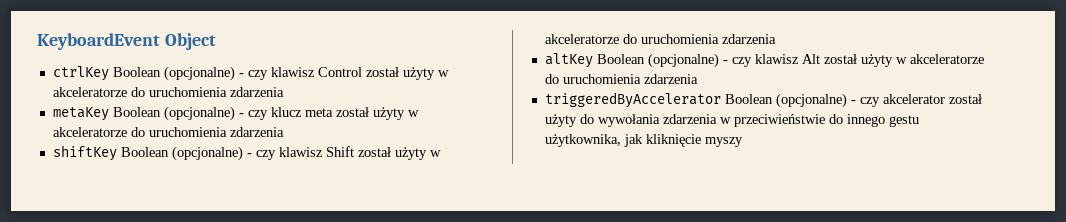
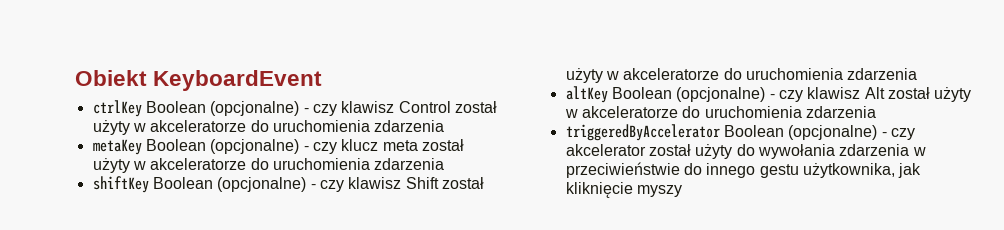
- KeyboardEvent Object
+ Obiekt KeyboardEvent

